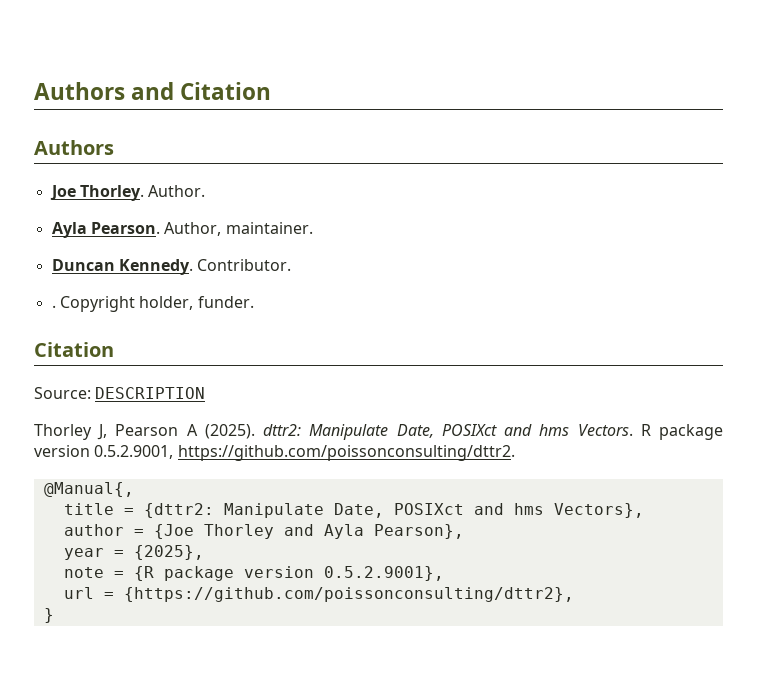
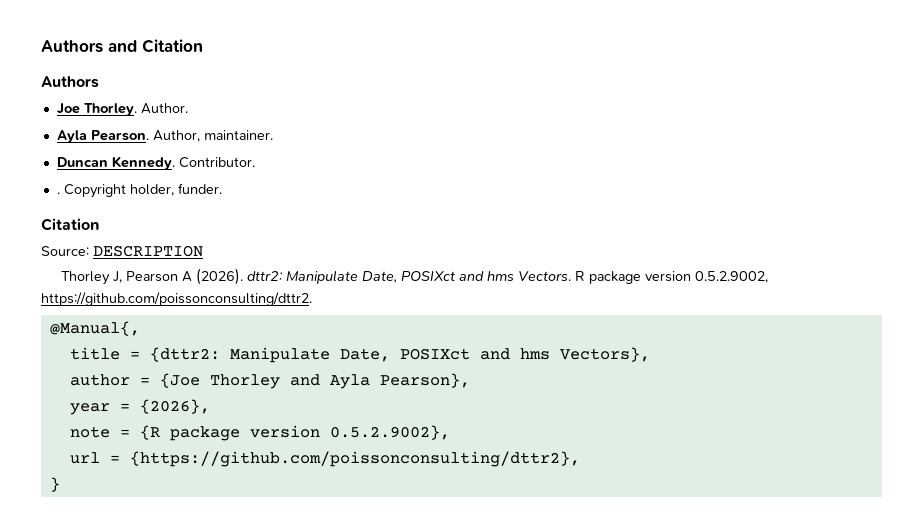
- Thorley J, Pearson A (2025). dttr2: Manipulate Date, POSIXct and hms Vectors.
+ Thorley J, Pearson A (2026). dttr2: Manipulate Date, POSIXct and hms Vectors.
- R package version 0.5.2.9001, https://github.com/poissonconsulting/dttr2.
+ R package version 0.5.2.9002, https://github.com/poissonconsulting/dttr2.
- year = {2025},
+ year = {2026},
- note = {R package version 0.5.2.9001},
+ note = {R package version 0.5.2.9002},

